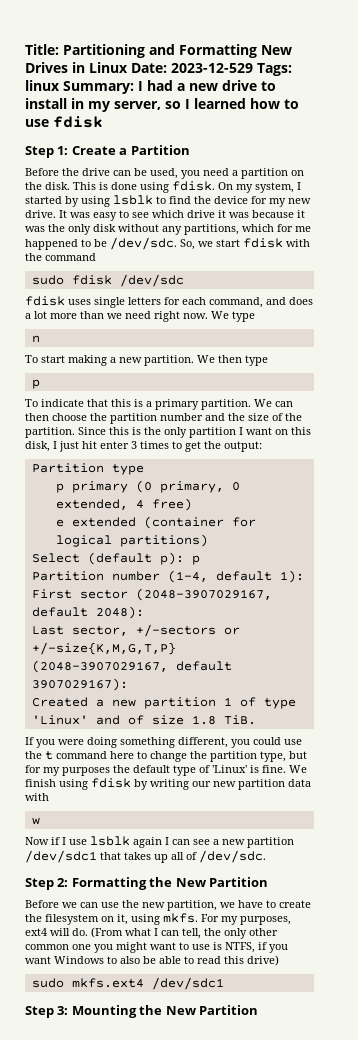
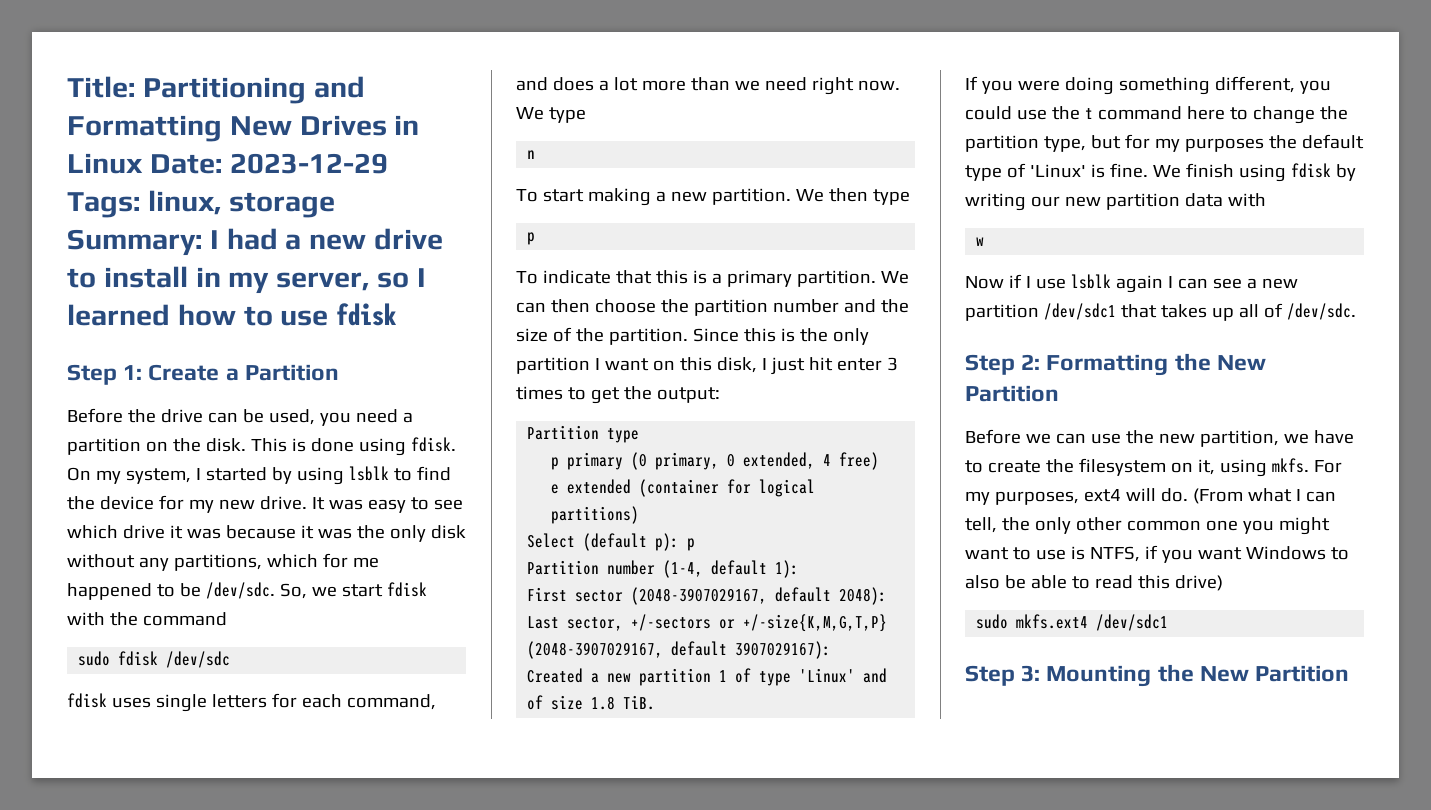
- Title: Partitioning and Formatting New Drives in Linux Date: 2023-12-529 Tags: linux Summary: I had a new drive to install in my server, so I learned how to use fdisk
+ Title: Partitioning and Formatting New Drives in Linux Date: 2023-12-29 Tags: linux, storage Summary: I had a new drive to install in my server, so I learned how to use fdisk

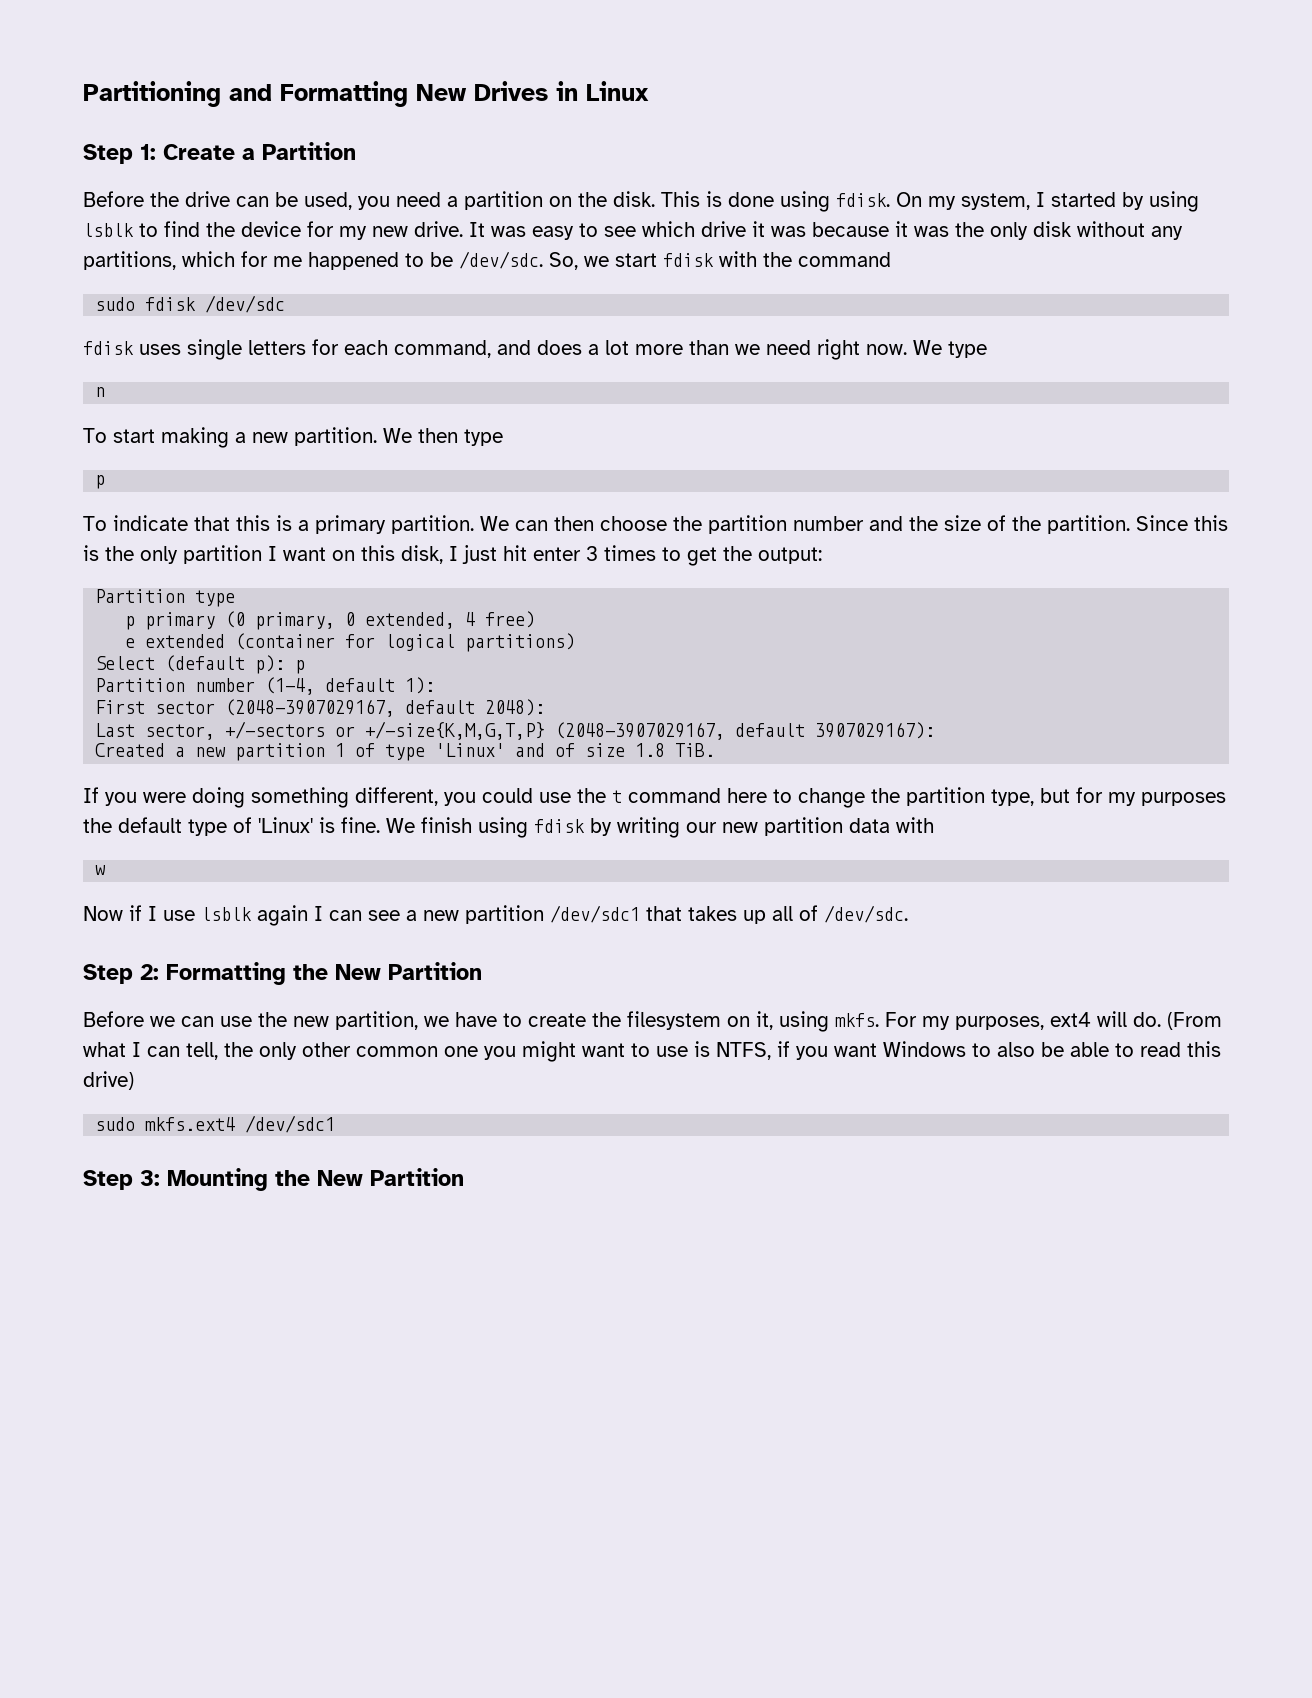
- Title: Partitioning and Formatting New Drives in Linux Date: 2023-12-29 Tags: linux, storage Summary: I had a new drive to install in my server, so I learned how to use fdisk
+ Partitioning and Formatting New Drives in Linux

